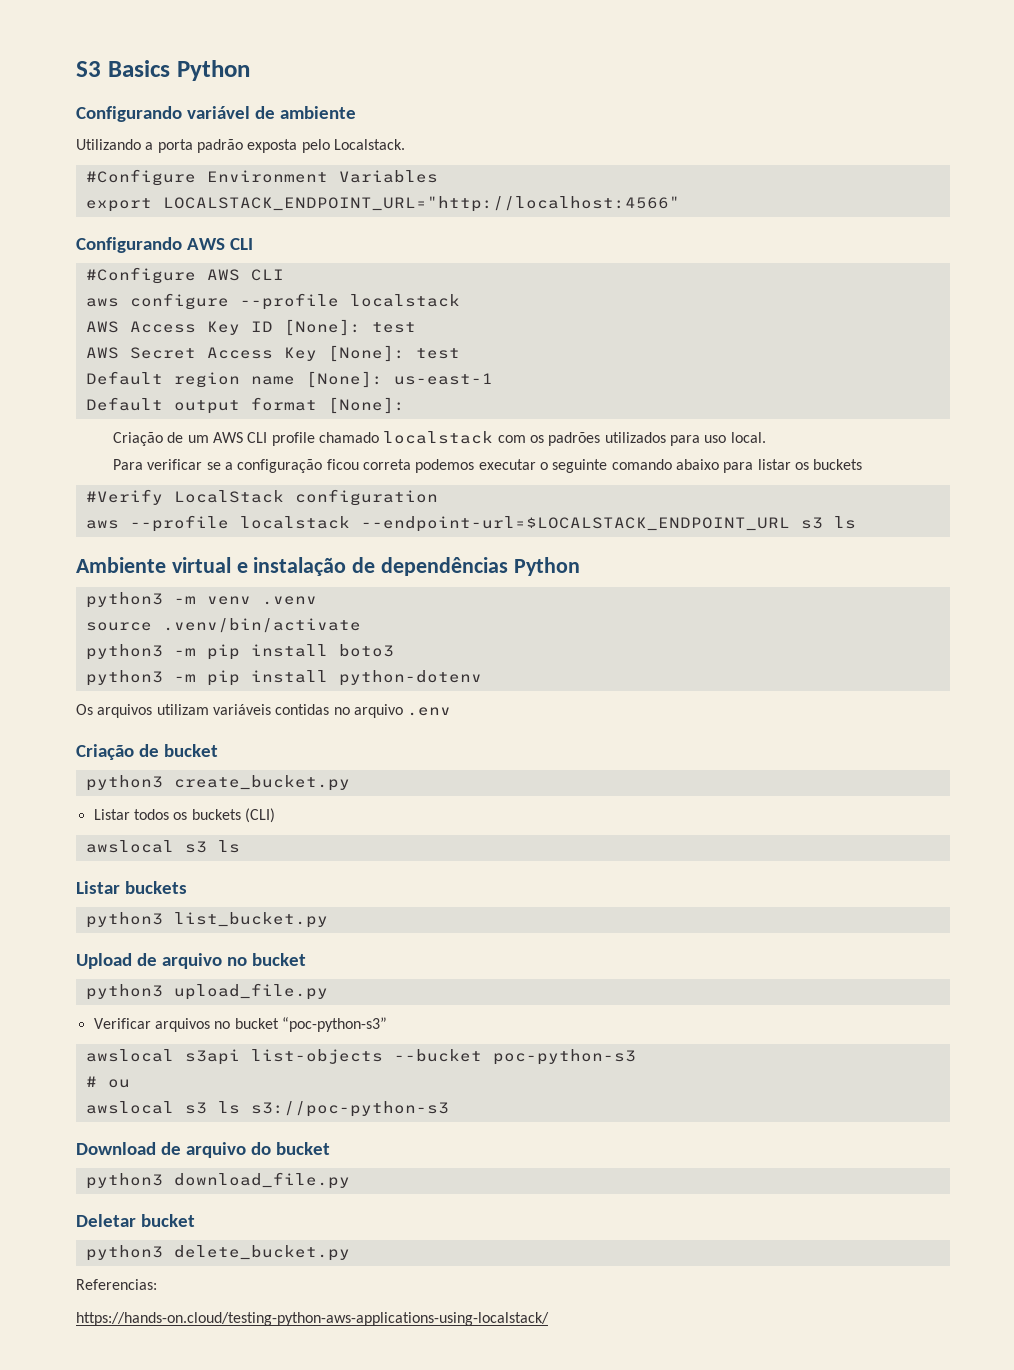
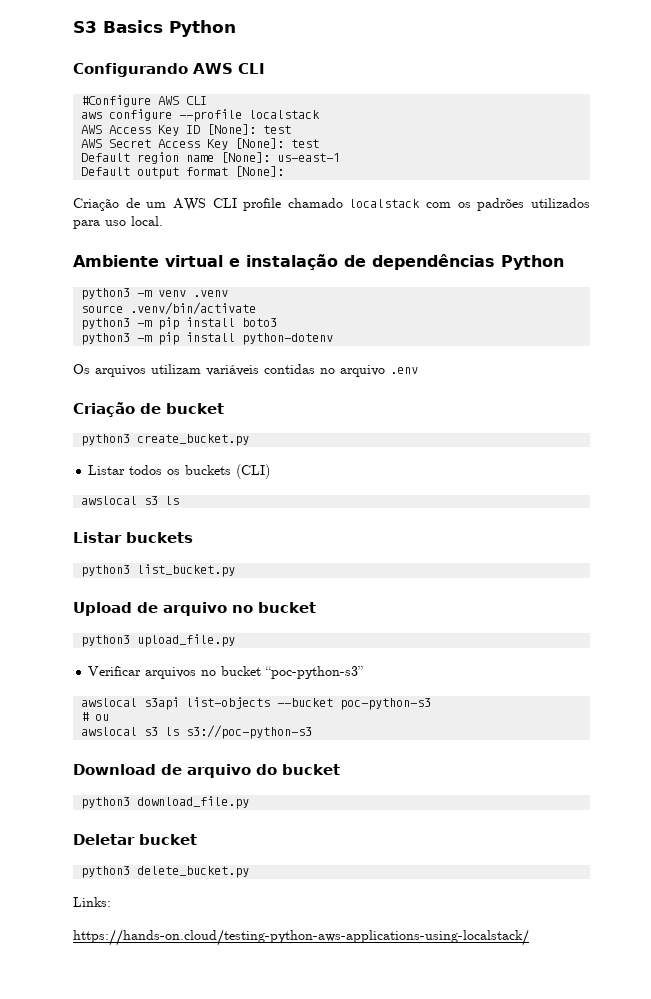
- Configurando variável de ambiente
- Utilizando a porta padrão exposta pelo Localstack.
- #Configure Environment Variables
- export LOCALSTACK_ENDPOINT_URL="http://localhost:4566"
- Para verificar se a configuração ficou correta podemos executar o seguinte comando abaixo para listar os buckets
- #Verify LocalStack configuration
- aws --profile localstack --endpoint-url=$LOCALSTACK_ENDPOINT_URL s3 ls
- Referencias:
+ Links:

